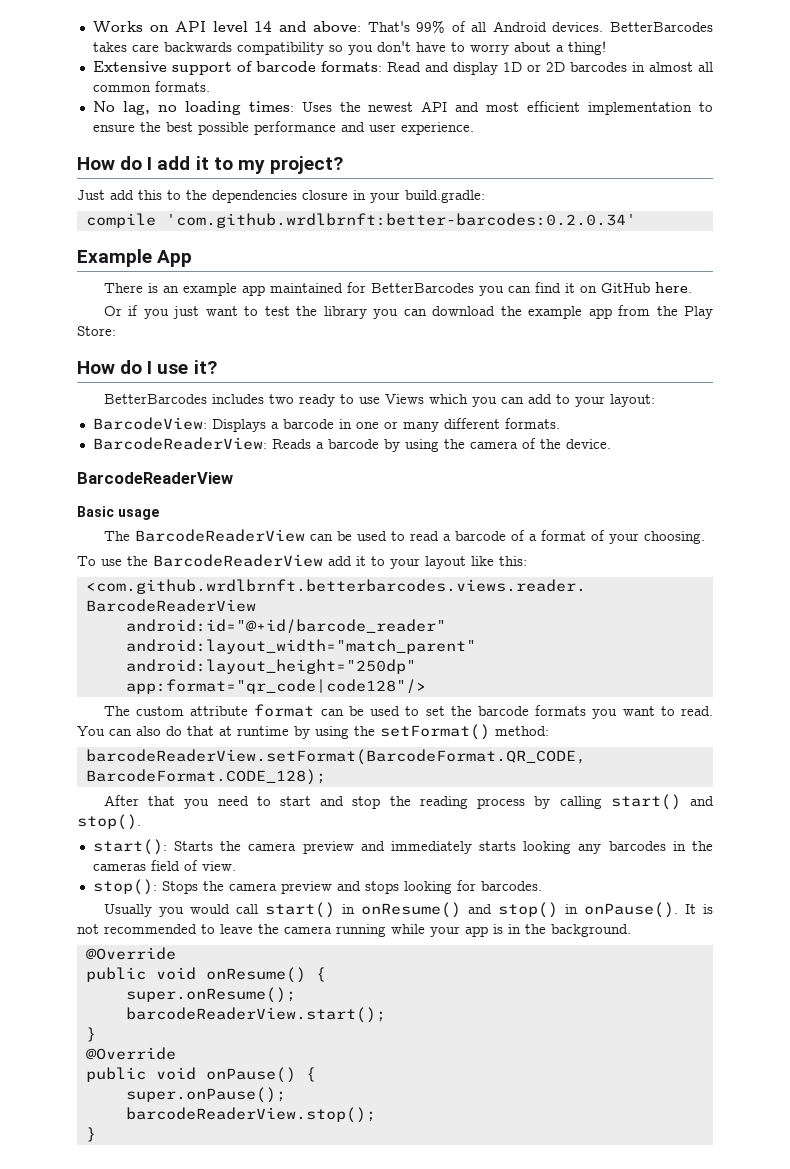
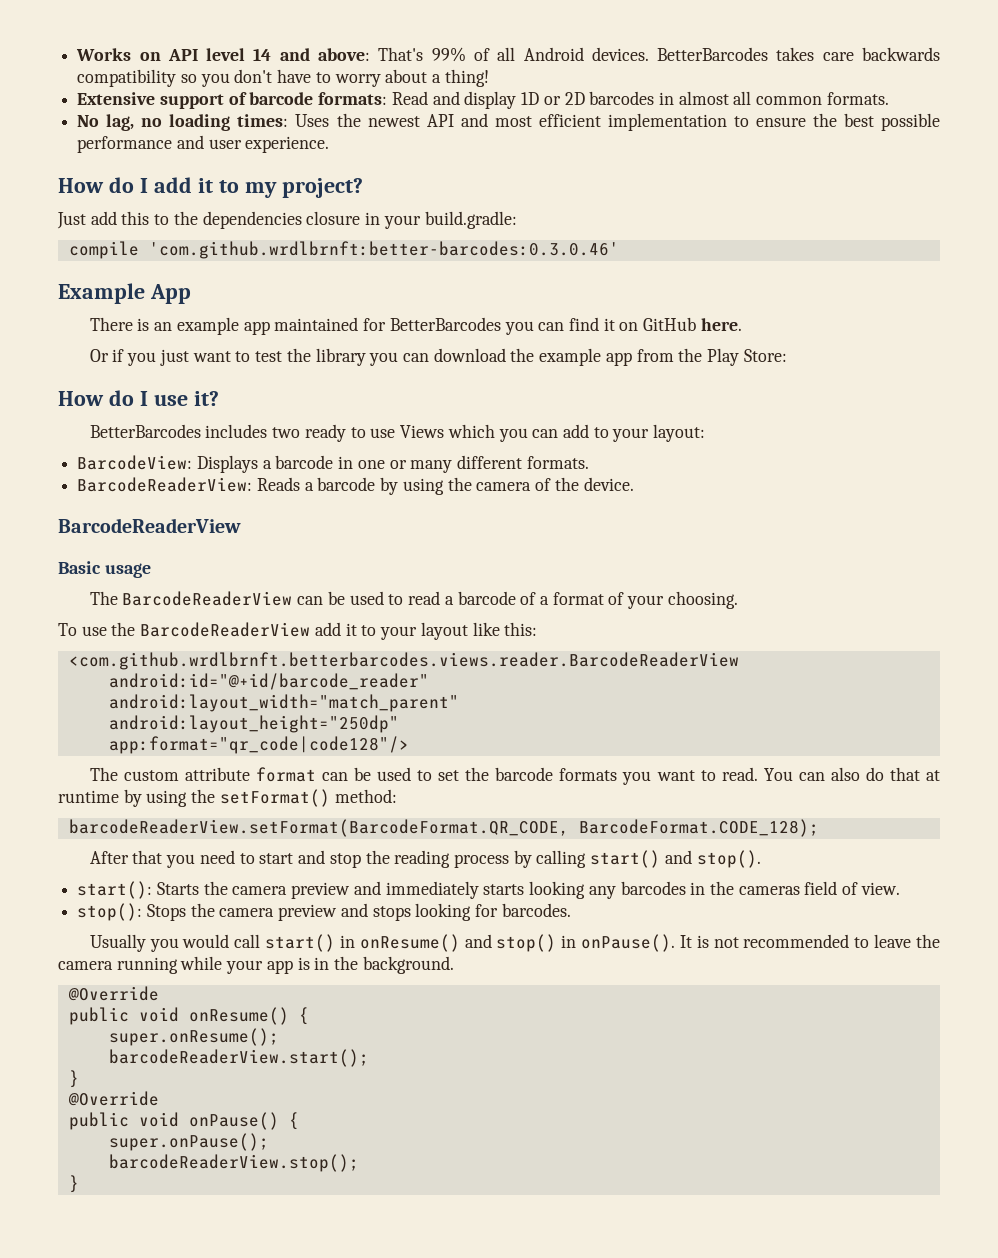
- compile 'com.github.wrdlbrnft:better-barcodes:0.2.0.34'
+ compile 'com.github.wrdlbrnft:better-barcodes:0.3.0.46'

